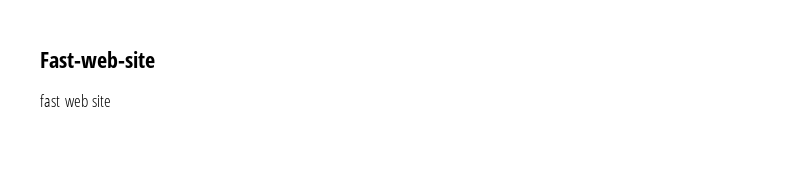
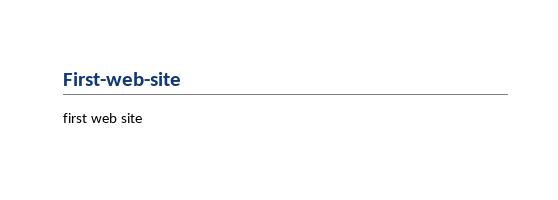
- Fast-web-site
- fast web site
+ First-web-site
+ first web site

